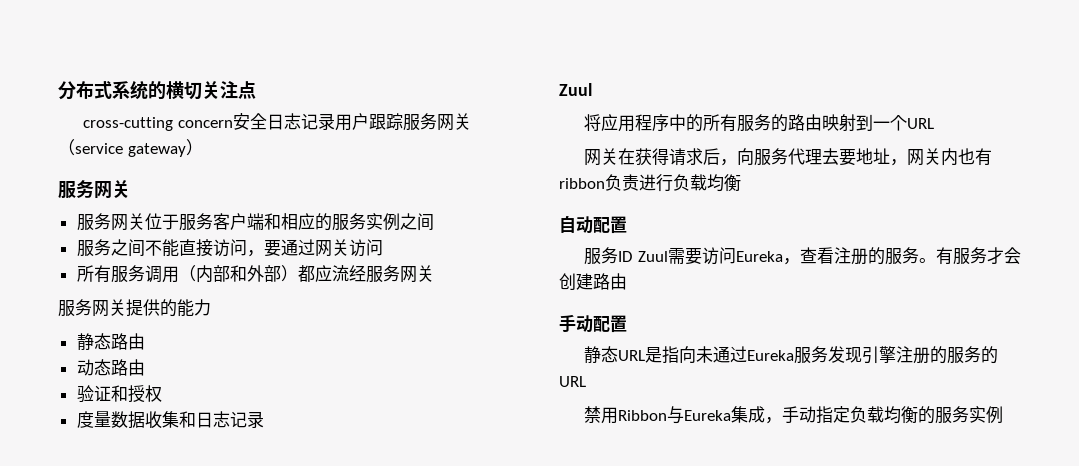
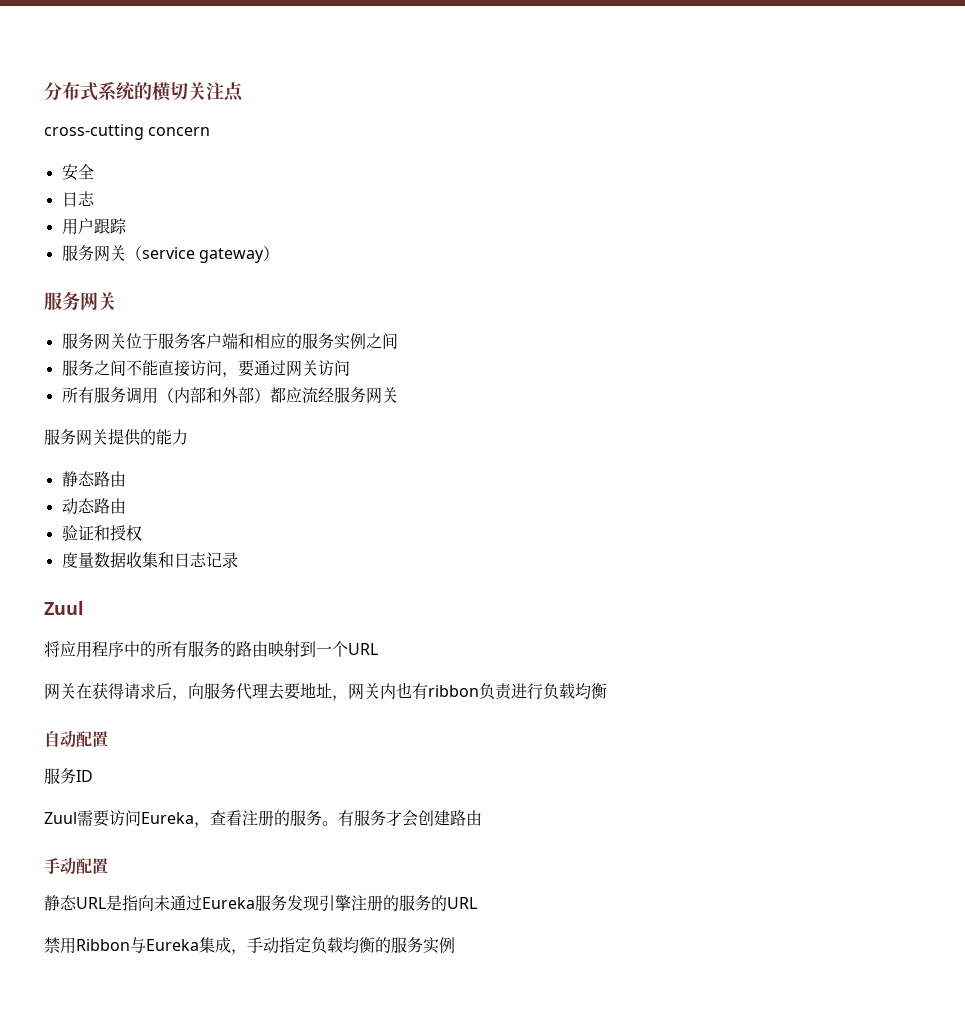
- cross-cutting concern安全日志记录用户跟踪服务网关（service gateway）
+ cross-cutting concern
+ 安全
+ 日志
+ 用户跟踪
+ 服务网关（service gateway）
- 服务ID Zuul需要访问Eureka，查看注册的服务。
+ 服务ID
+ Zuul需要访问Eureka，查看注册的服务。

